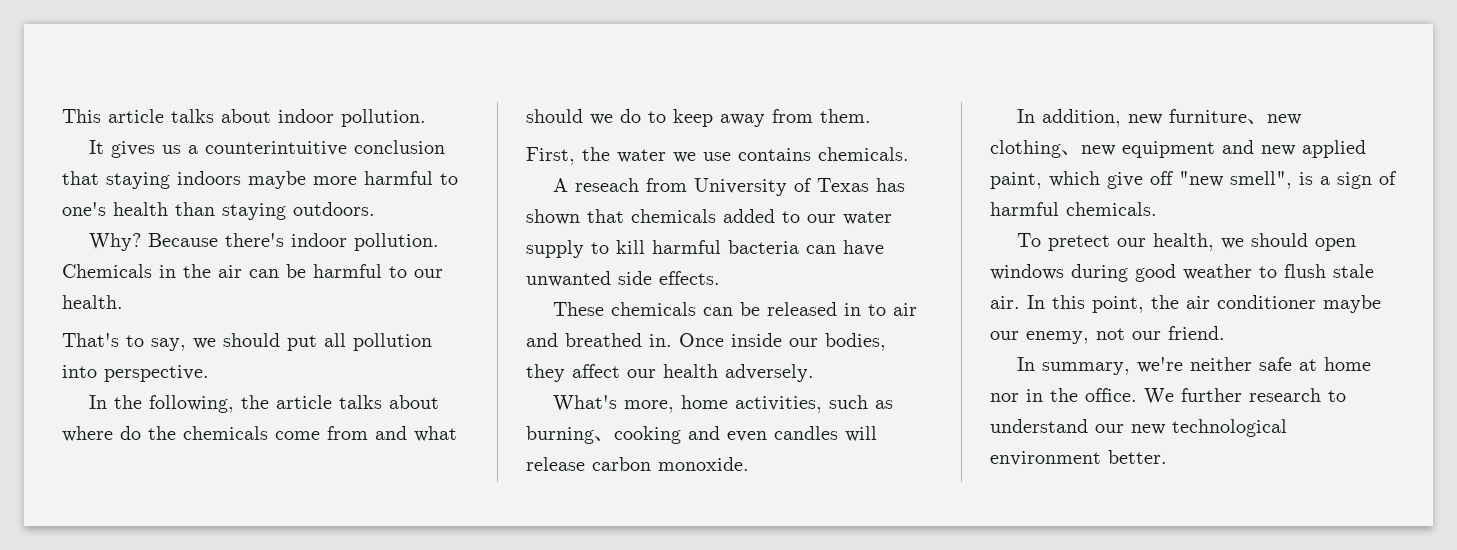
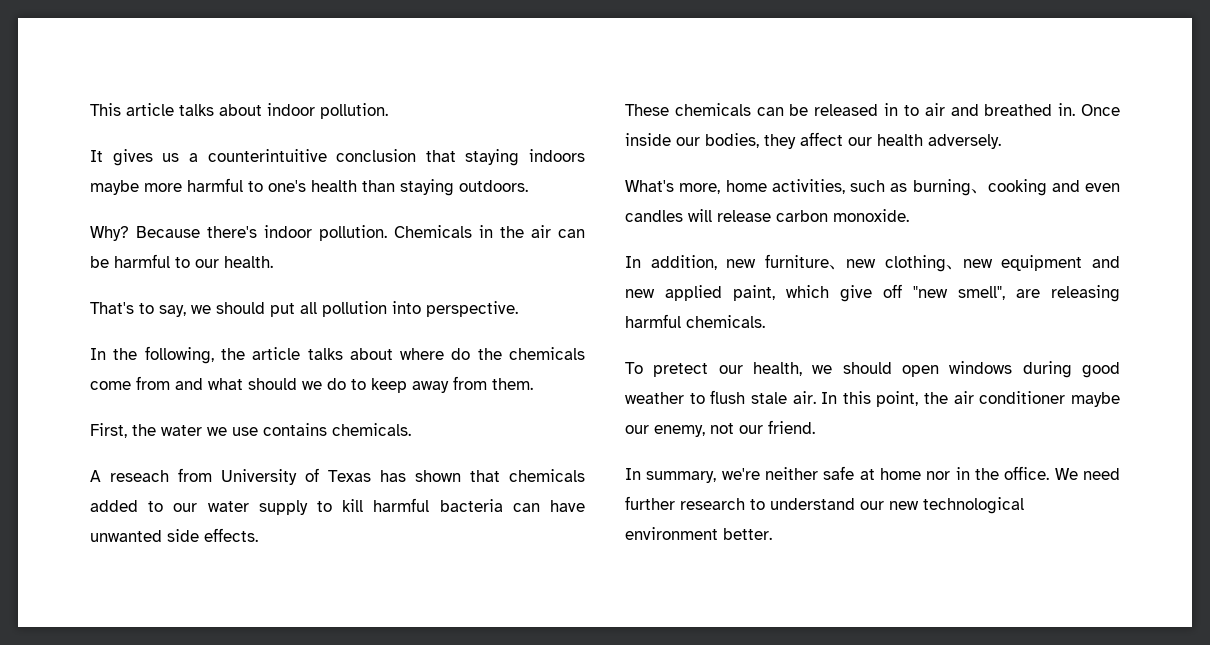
- In addition, new furniture、new clothing、new equipment and new applied paint, which give off "new smell", is a sign of harmful chemicals.
+ In addition, new furniture、new clothing、new equipment and new applied paint, which give off "new smell", are releasing harmful chemicals.
- We further research to understand our new technological environment better.
+ We need further research to understand our new technological environment better.

